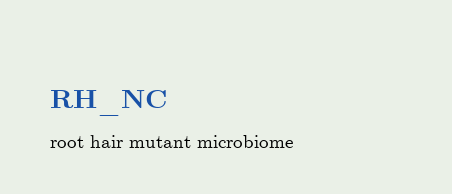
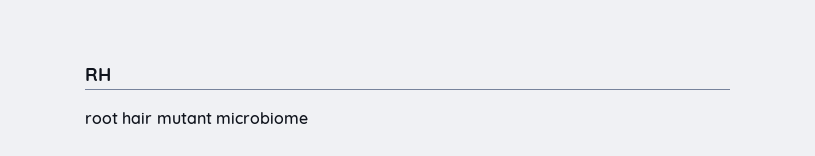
- RH_NC
+ RH

